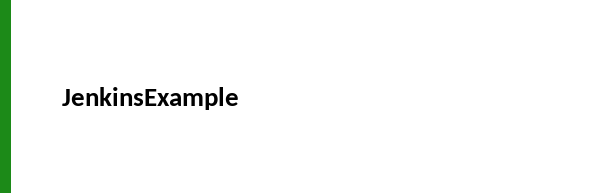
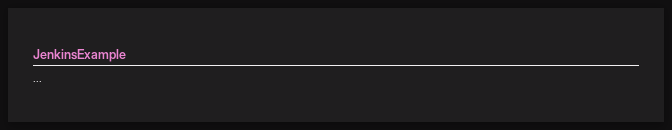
+ ...

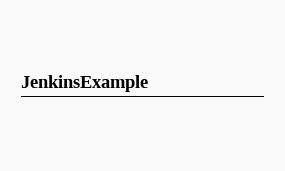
- ...

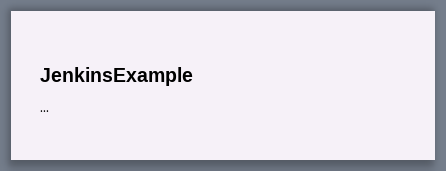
+ ...

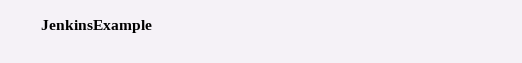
- ...

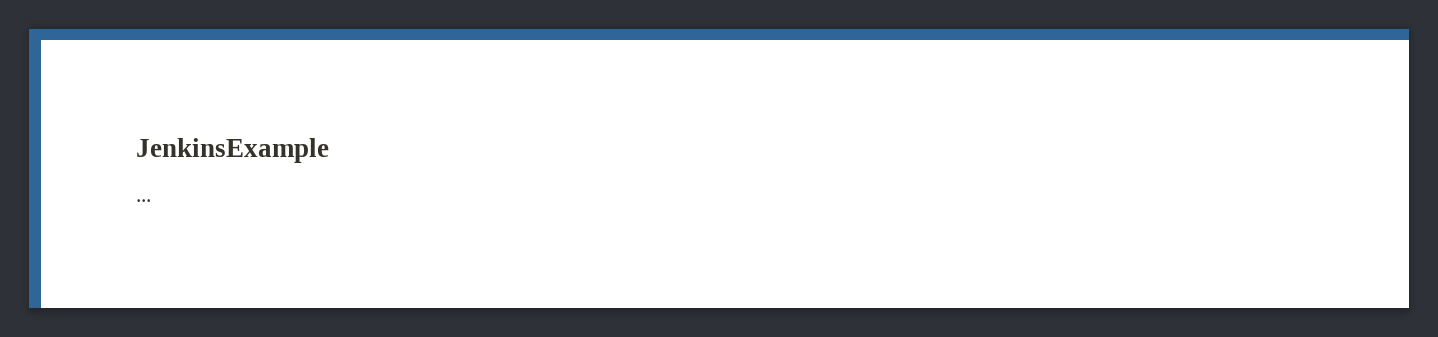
+ ...

